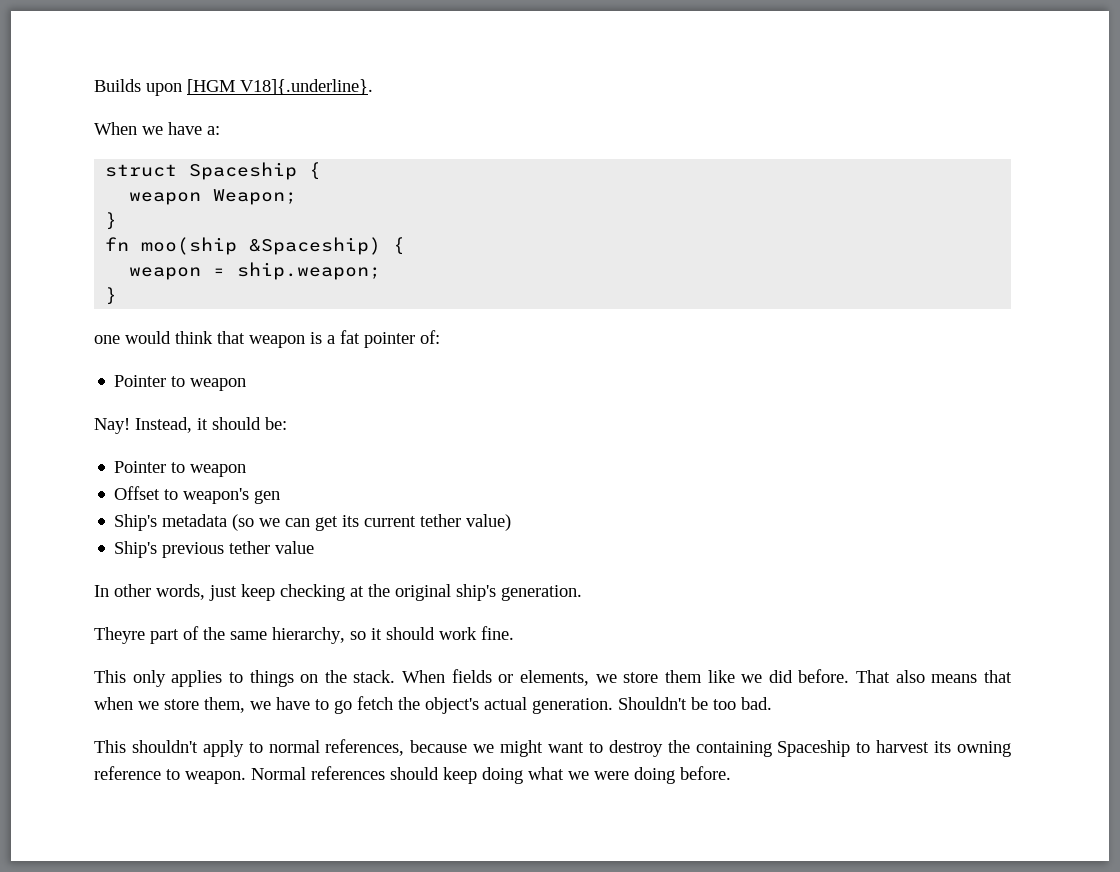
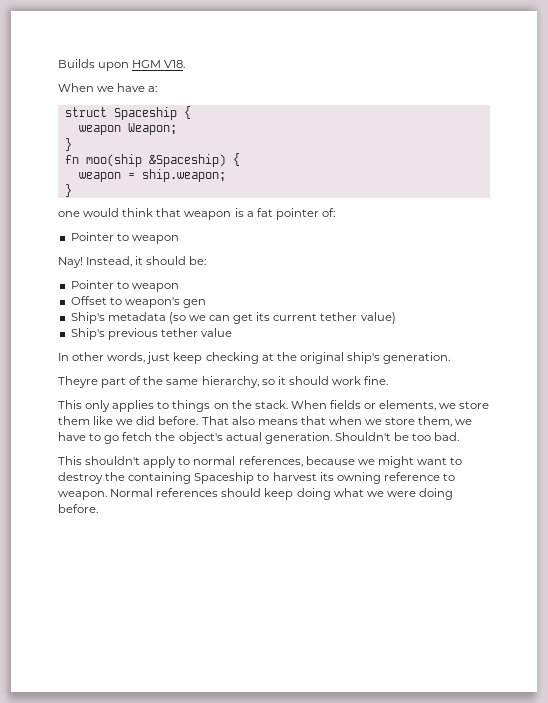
- Builds upon [HGM V18]{.underline}.
+ Builds upon HGM V18.

